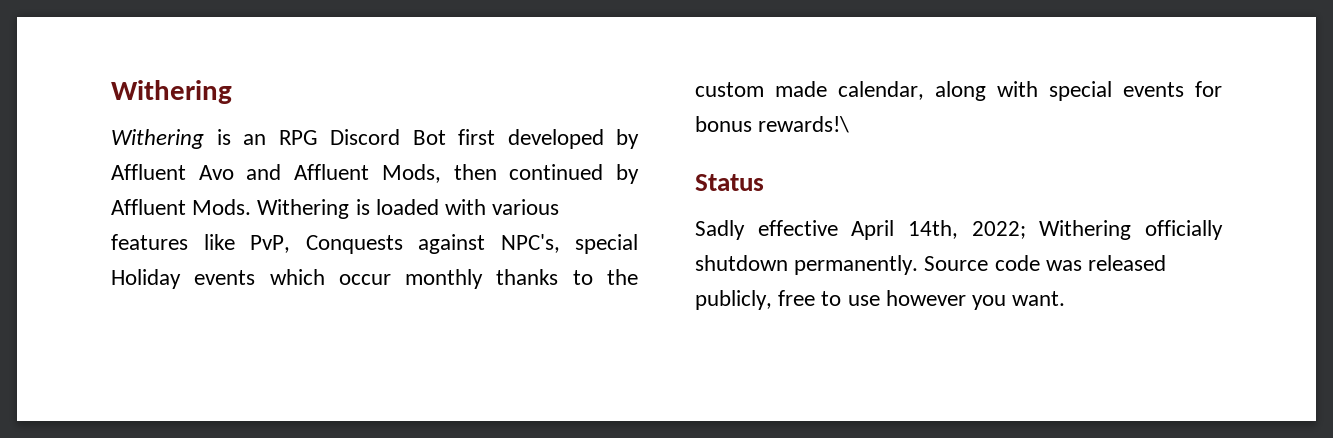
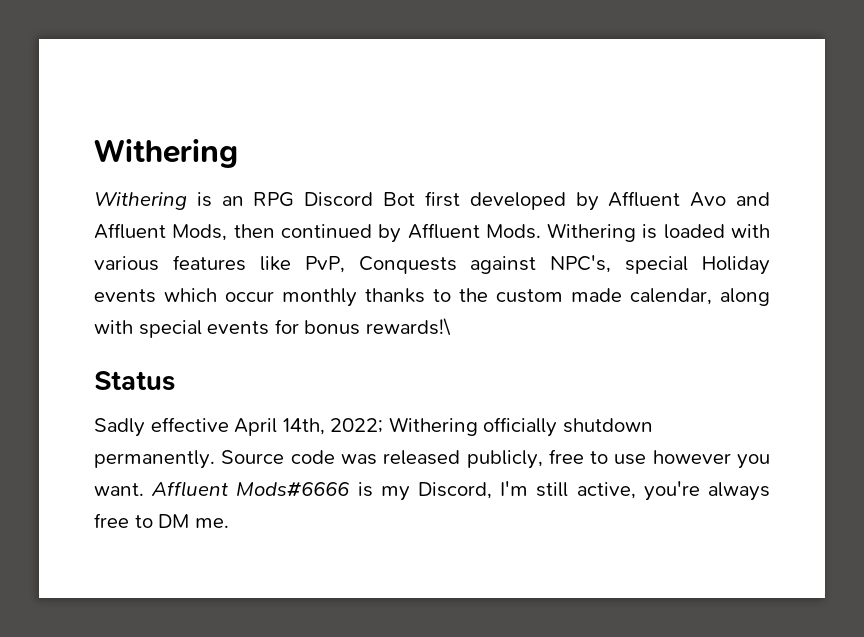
+ Affluent Mods#6666 is my Discord, I'm still active, you're always free to DM me.

